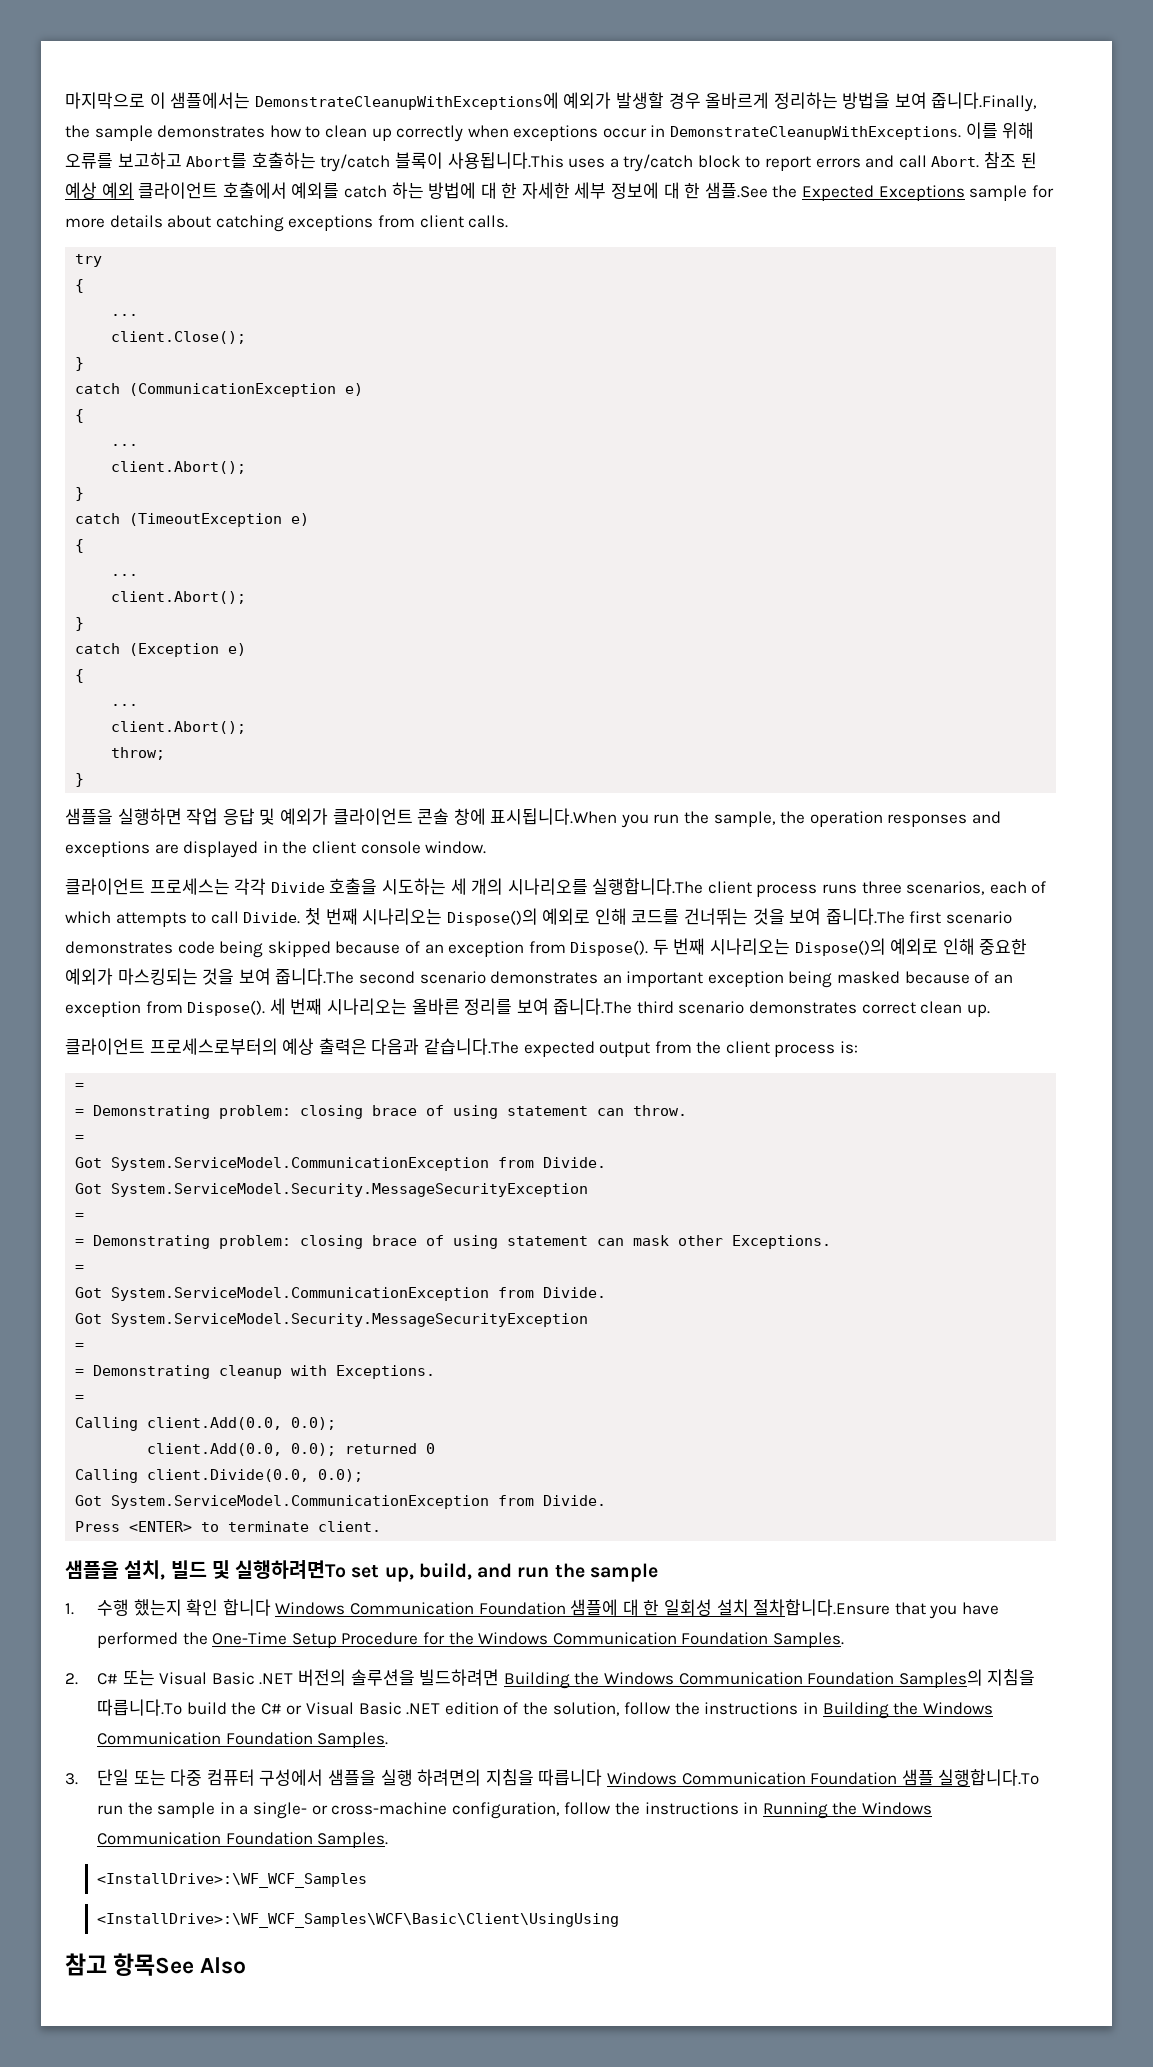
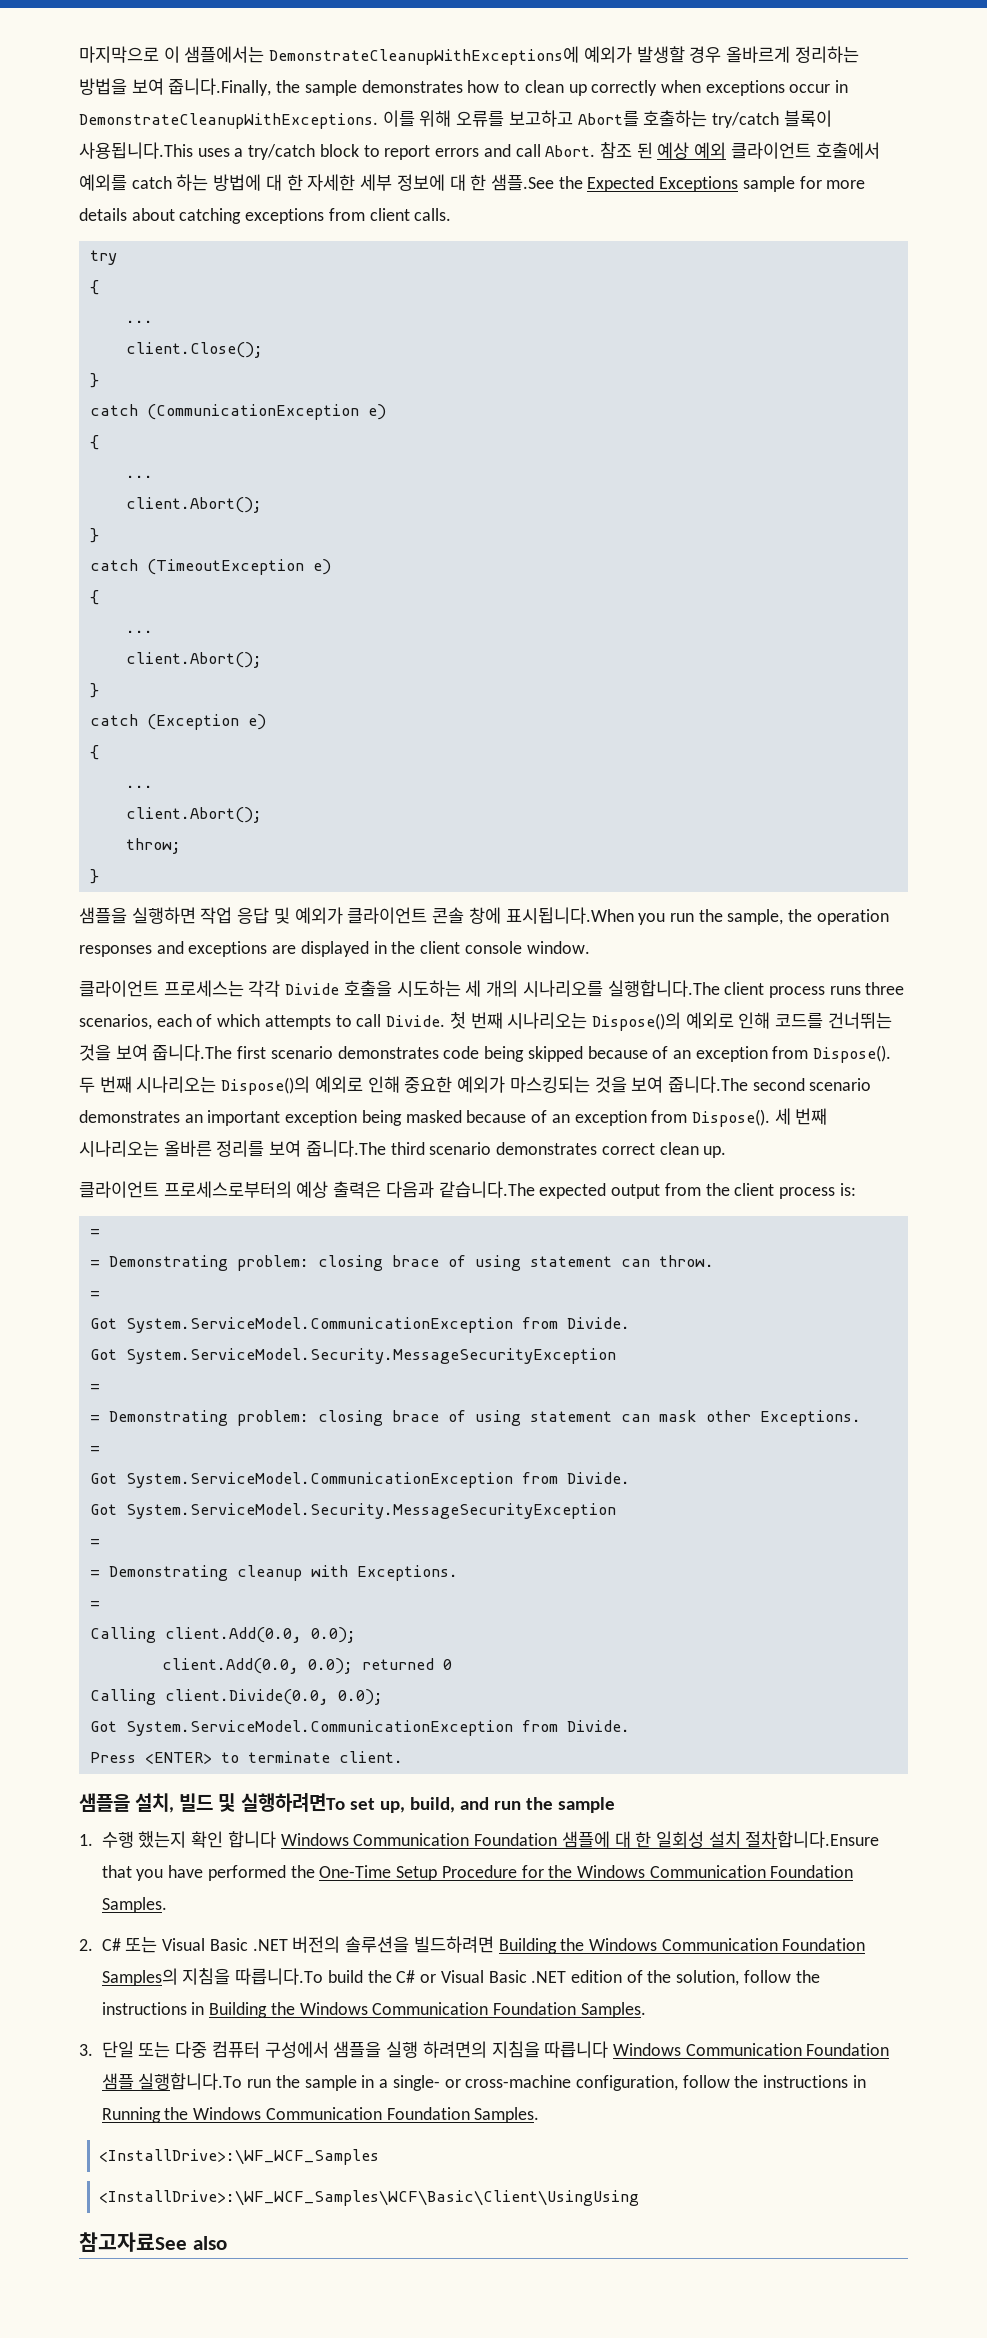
- 참고 항목See Also
+ 참고자료See also

